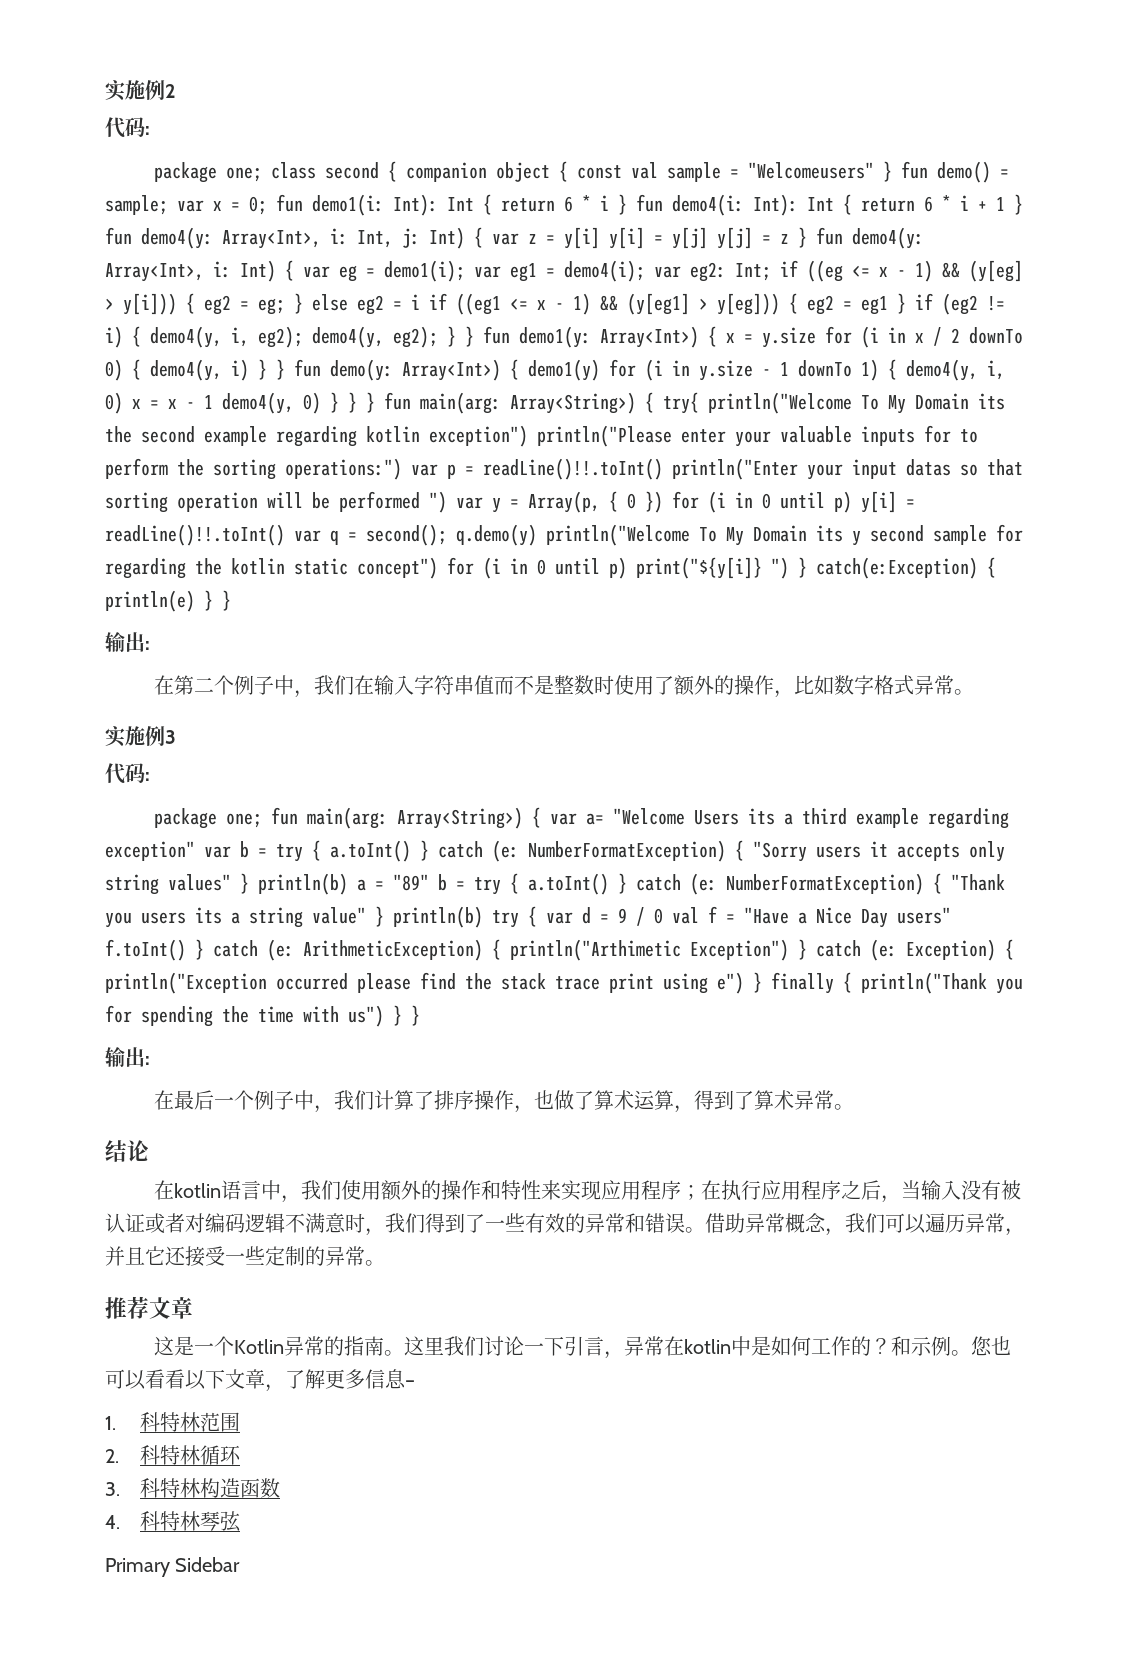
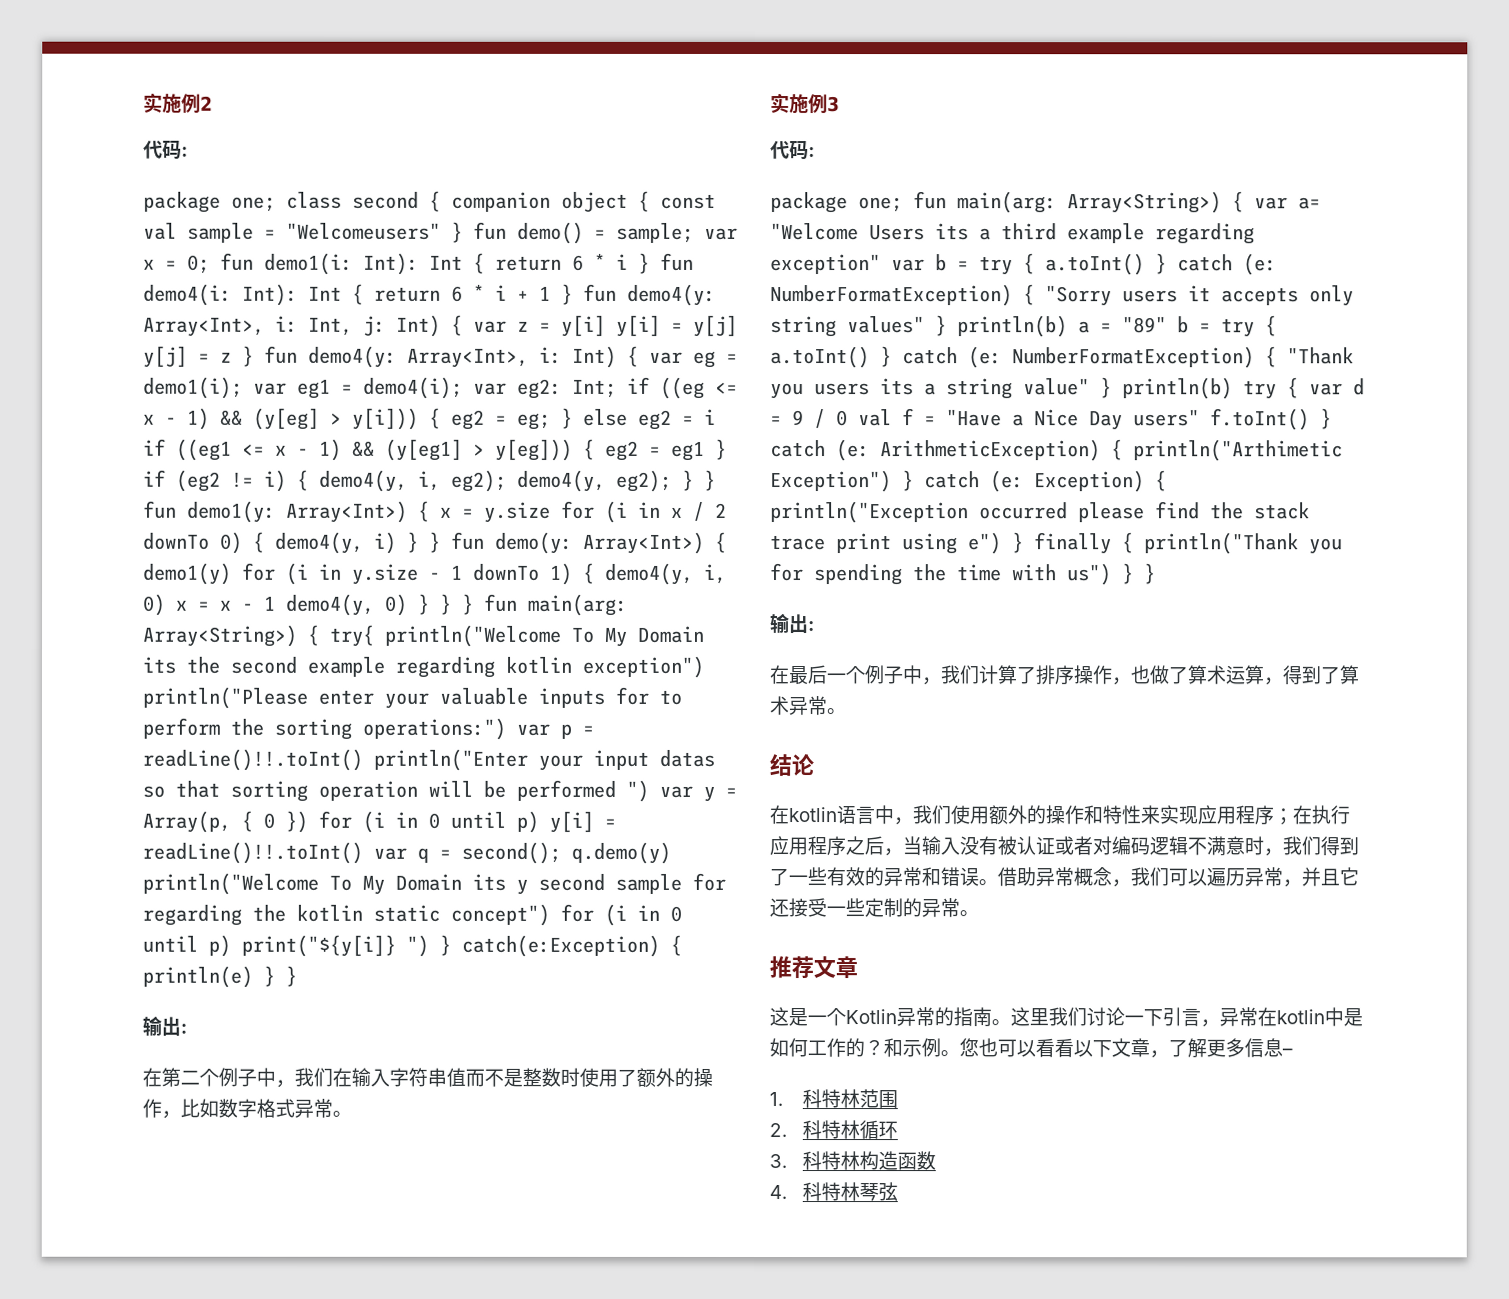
- Primary Sidebar

